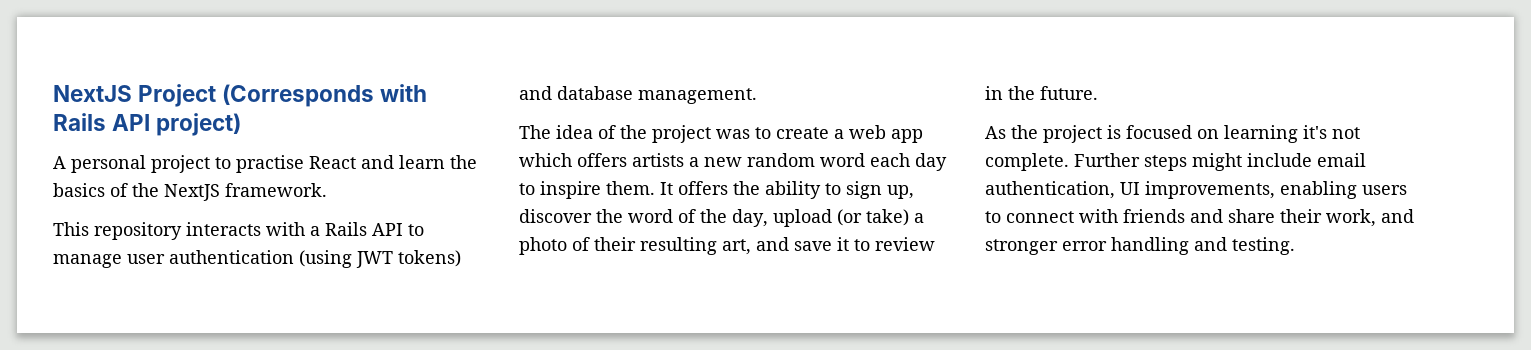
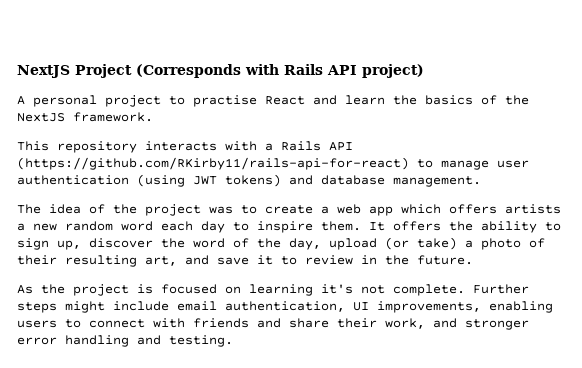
- This repository interacts with a Rails API to manage user authentication (using JWT tokens) and database management.
+ This repository interacts with a Rails API (https://github.com/RKirby11/rails-api-for-react) to manage user authentication (using JWT tokens) and database management.

